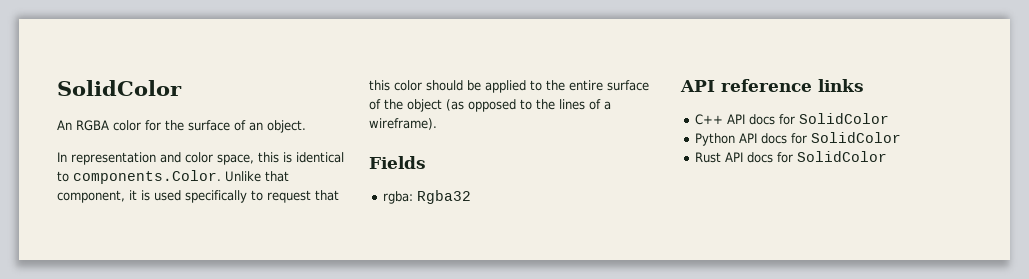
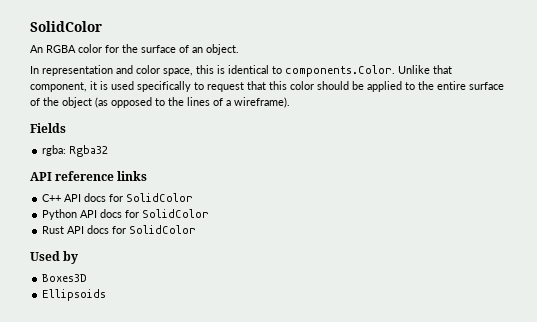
+ Used by
+ Boxes3D
+ Ellipsoids

